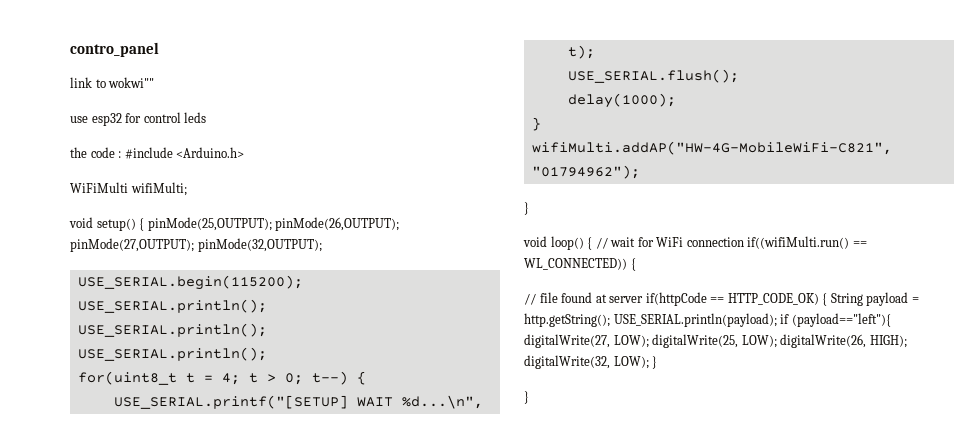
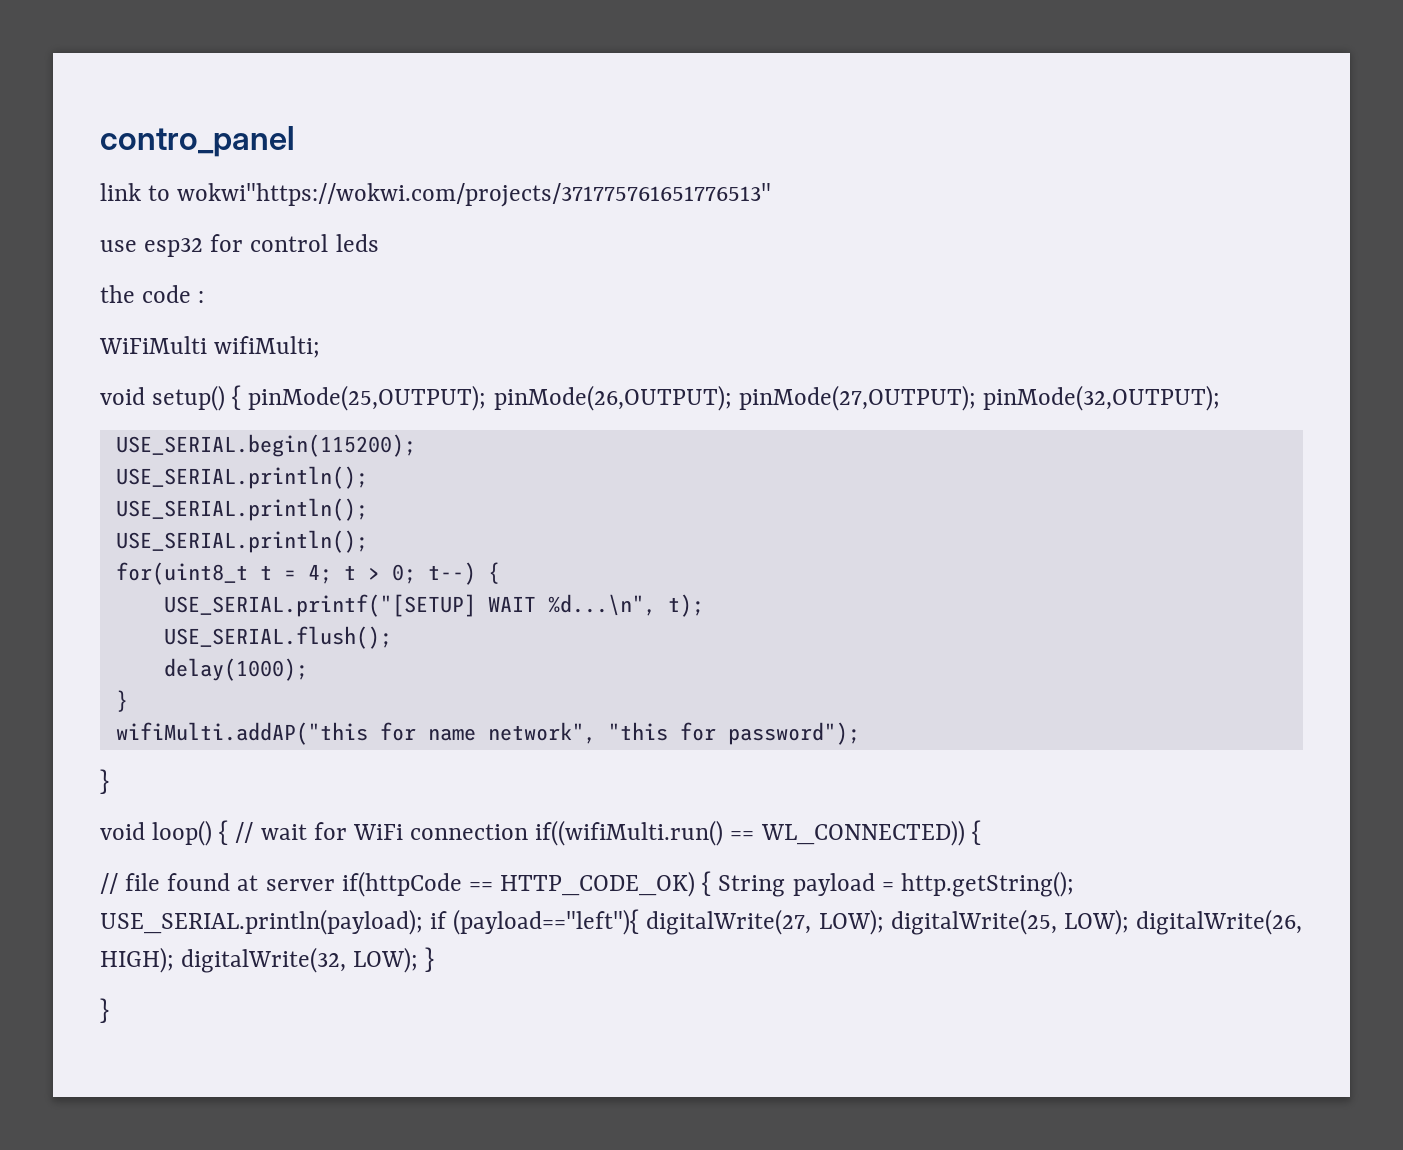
- link to wokwi""
+ link to wokwi"https://wokwi.com/projects/371775761651776513"
- the code : #include <Arduino.h>
+ the code :
- wifiMulti.addAP("HW-4G-MobileWiFi-C821", "01794962");
+ wifiMulti.addAP("this for name network", "this for password");

